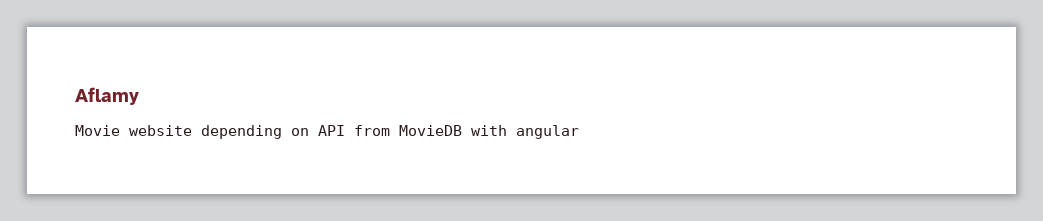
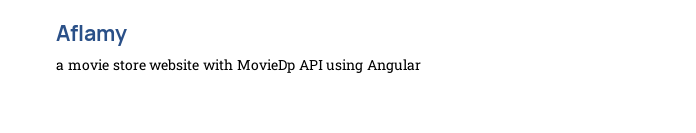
- Movie website depending on API from MovieDB with angular
+ a movie store website with MovieDp API using Angular

